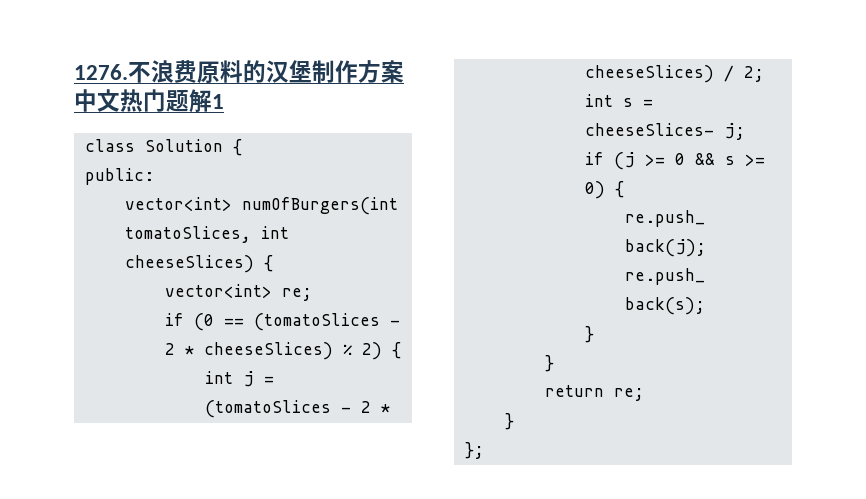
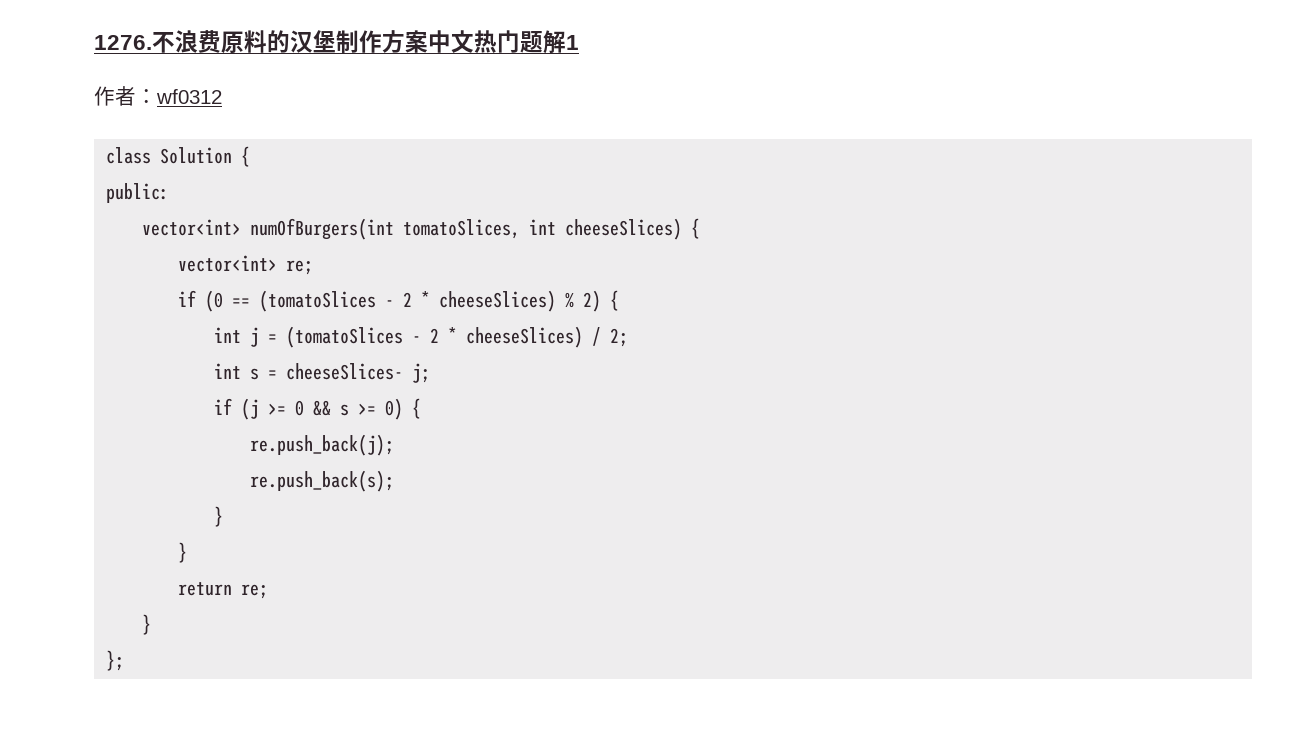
+ 作者：wf0312

